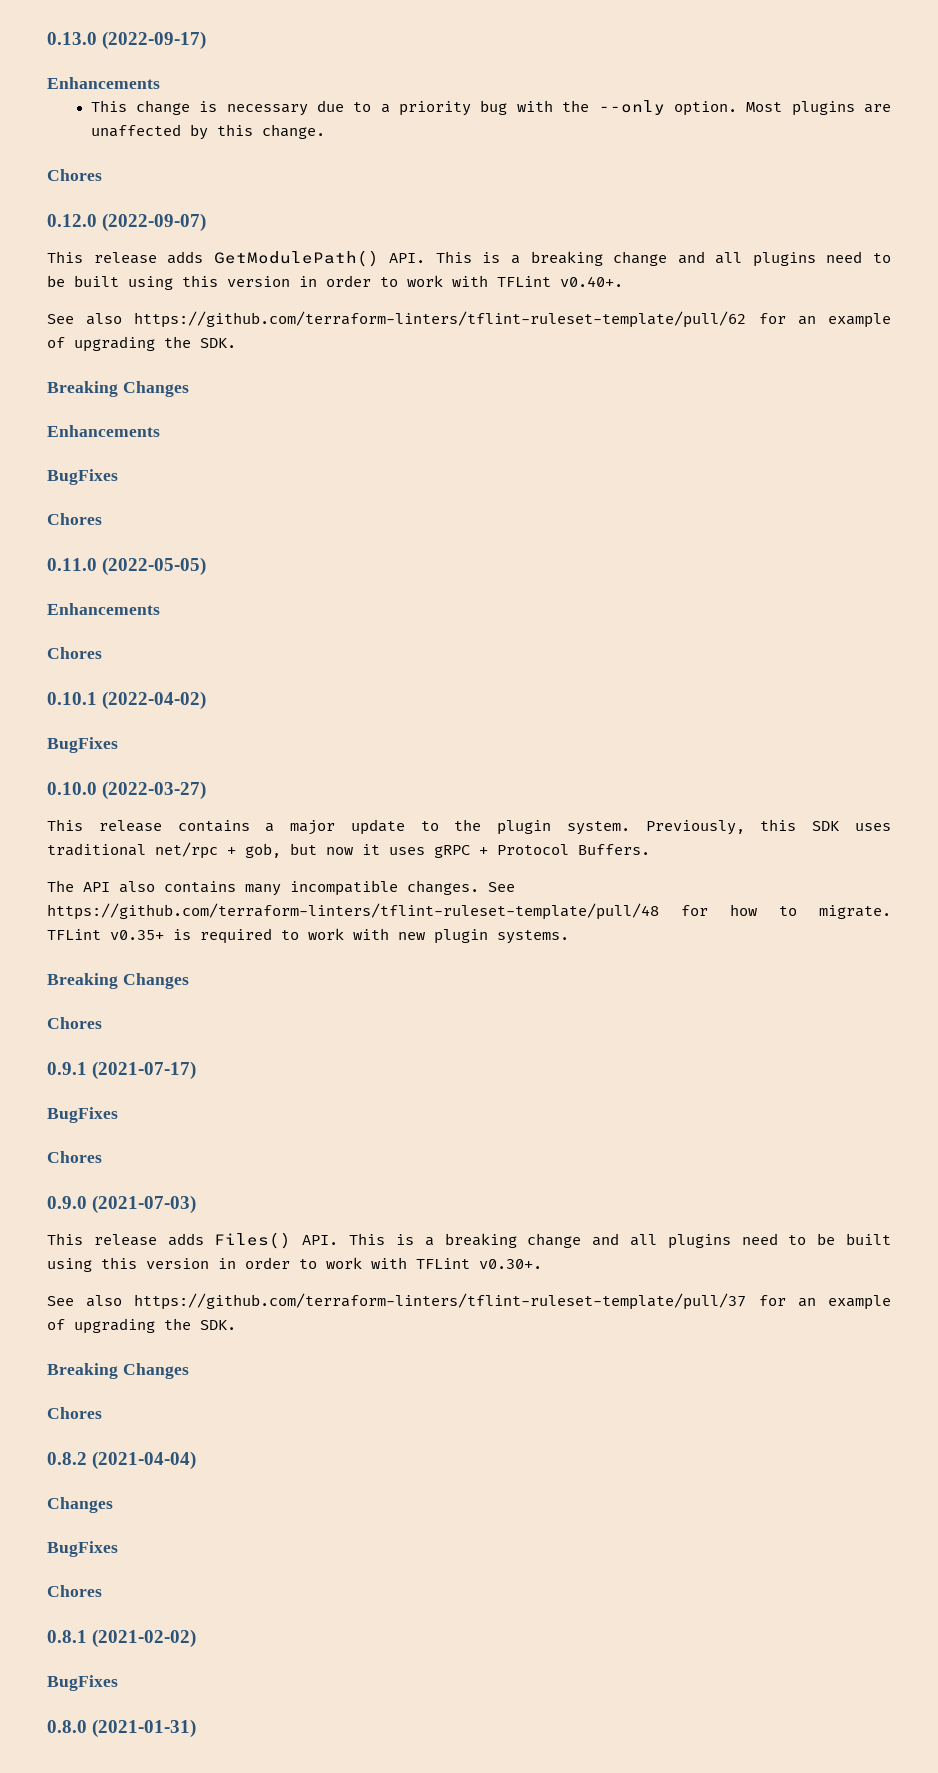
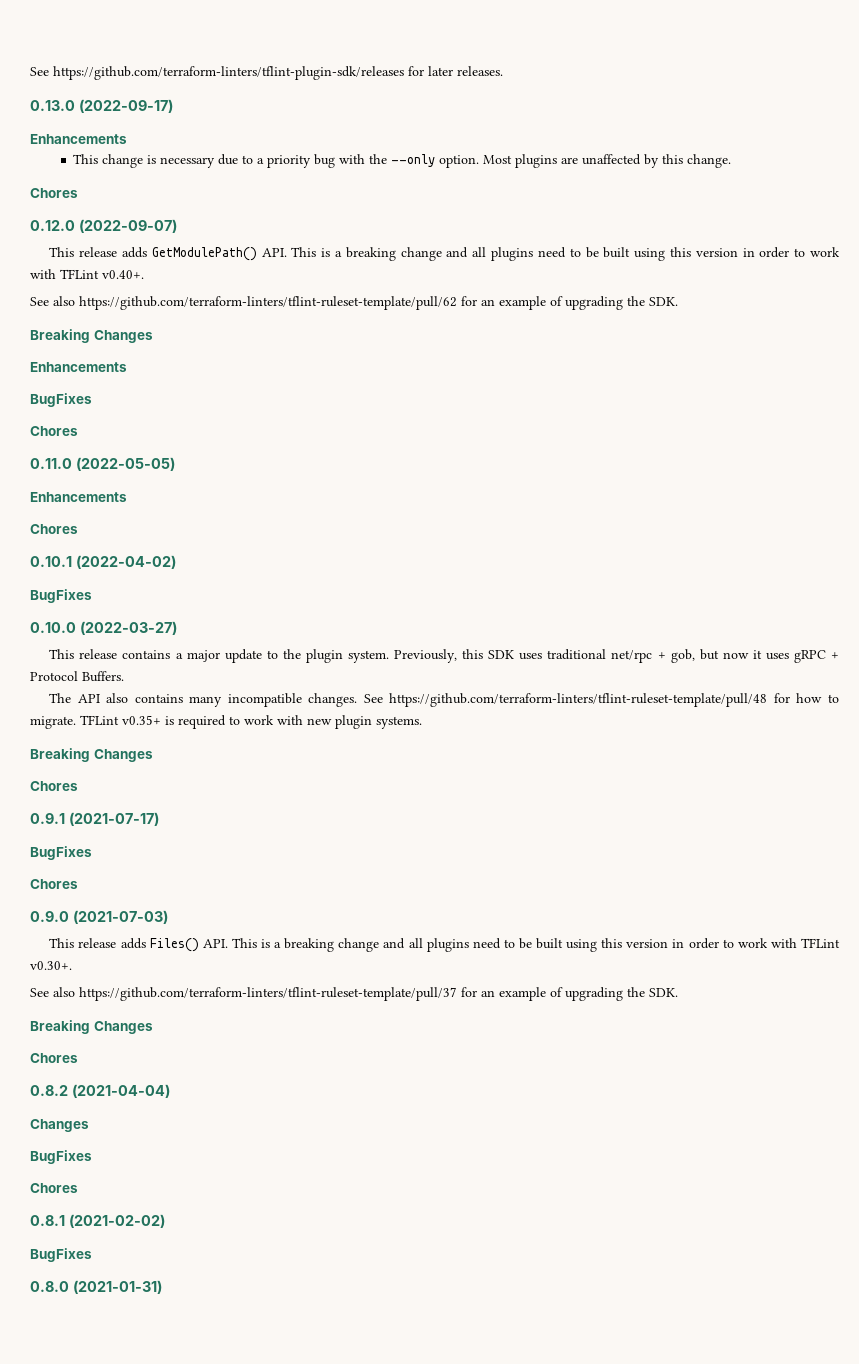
+ See https://github.com/terraform-linters/tflint-plugin-sdk/releases for later releases.

